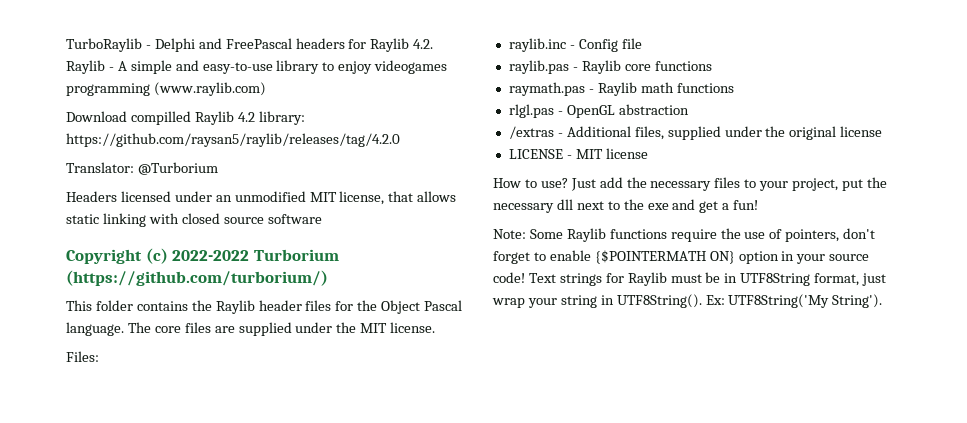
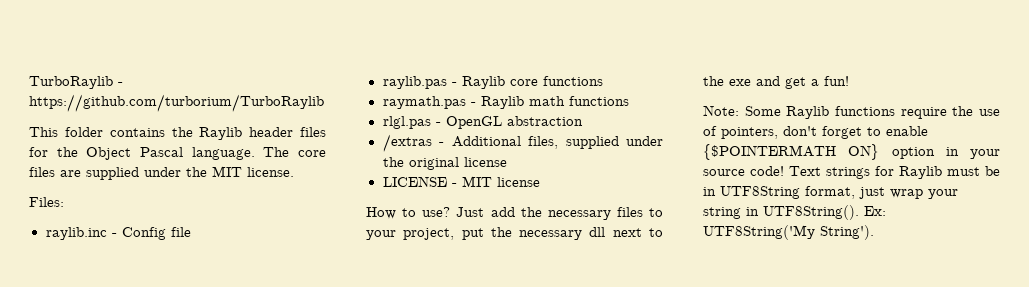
- TurboRaylib - Delphi and FreePascal headers for Raylib 4.2. Raylib - A simple and easy-to-use library to enjoy videogames programming (www.raylib.com)
- Download compilled Raylib 4.2 library: https://github.com/raysan5/raylib/releases/tag/4.2.0
- Translator: @Turborium
- Headers licensed under an unmodified MIT license, that allows static linking with closed source software
- Copyright (c) 2022-2022 Turborium (https://github.com/turborium/)
+ TurboRaylib - https://github.com/turborium/TurboRaylib

